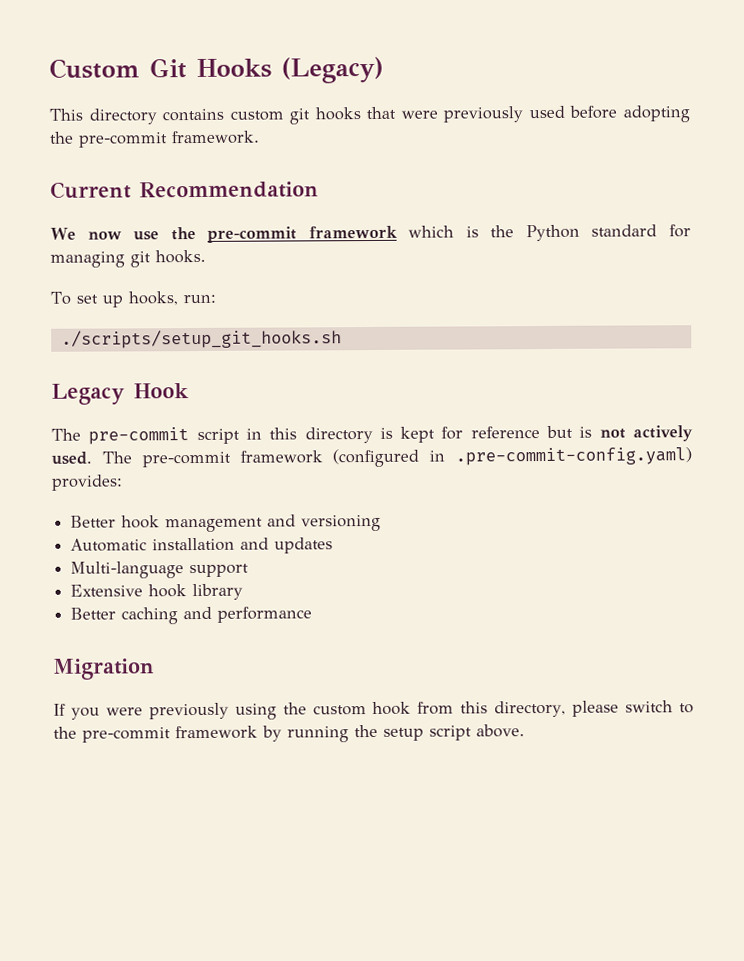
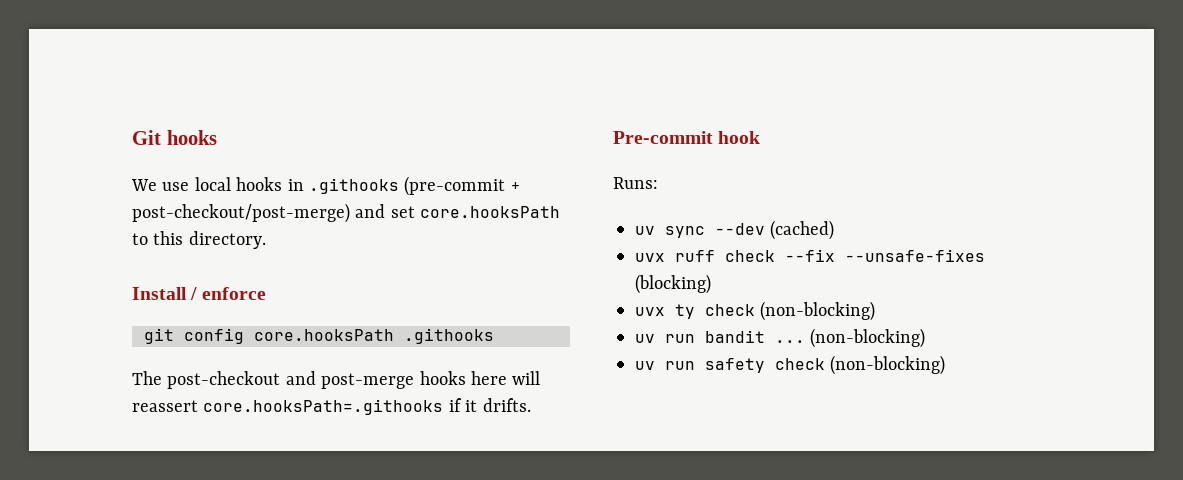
- Custom Git Hooks (Legacy)
- This directory contains custom git hooks that were previously used before adopting the pre-commit framework.
- Current Recommendation
- We now use the pre-commit framework which is the Python standard for managing git hooks.
- To set up hooks, run:
- ./scripts/setup_git_hooks.sh
- Legacy Hook
- The pre-commit script in this directory is kept for reference but is not actively used. The pre-commit framework (configured in .pre-commit-config.yaml) provides:
- Better hook management and versioning
- Automatic installation and updates
- Multi-language support
- Extensive hook library
- Better caching and performance
- Migration
- If you were previously using the custom hook from this directory, please switch to the pre-commit framework by running the setup script above.
+ Git hooks
+ We use local hooks in .githooks (pre-commit + post-checkout/post-merge) and set core.hooksPath to this directory.
+ Install / enforce
+ git config core.hooksPath .githooks
+ The post-checkout and post-merge hooks here will reassert core.hooksPath=.githooks if it drifts.
+ Pre-commit hook
+ Runs:
+ uv sync --dev (cached)
+ uvx ruff check --fix --unsafe-fixes (blocking)
+ uvx ty check (non-blocking)
+ uv run bandit ... (non-blocking)
+ uv run safety check (non-blocking)

